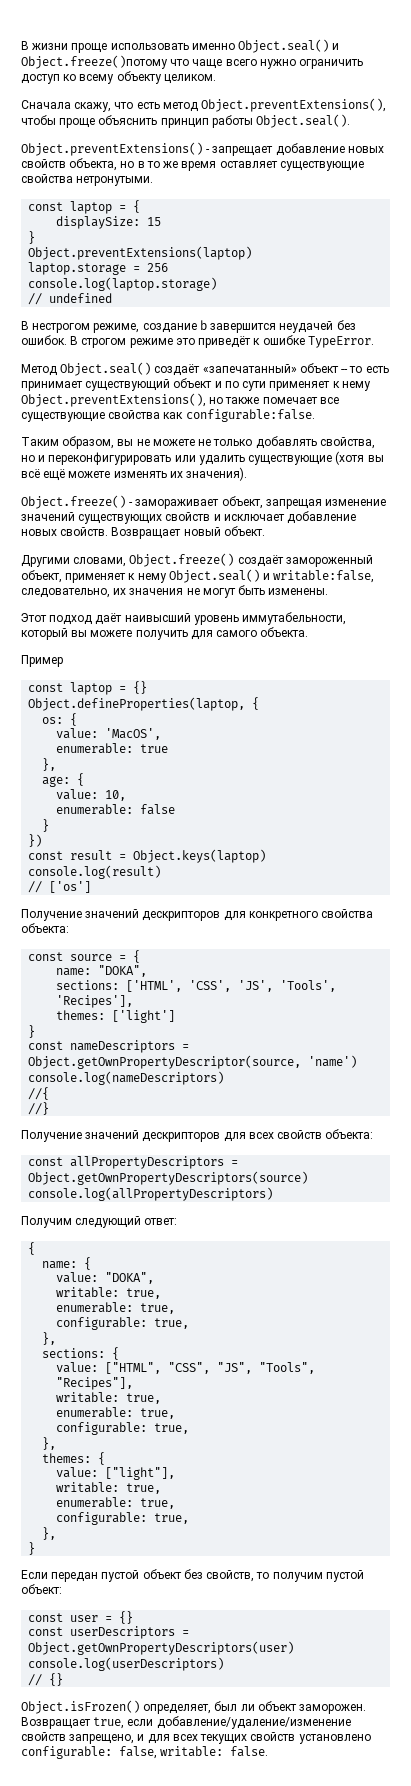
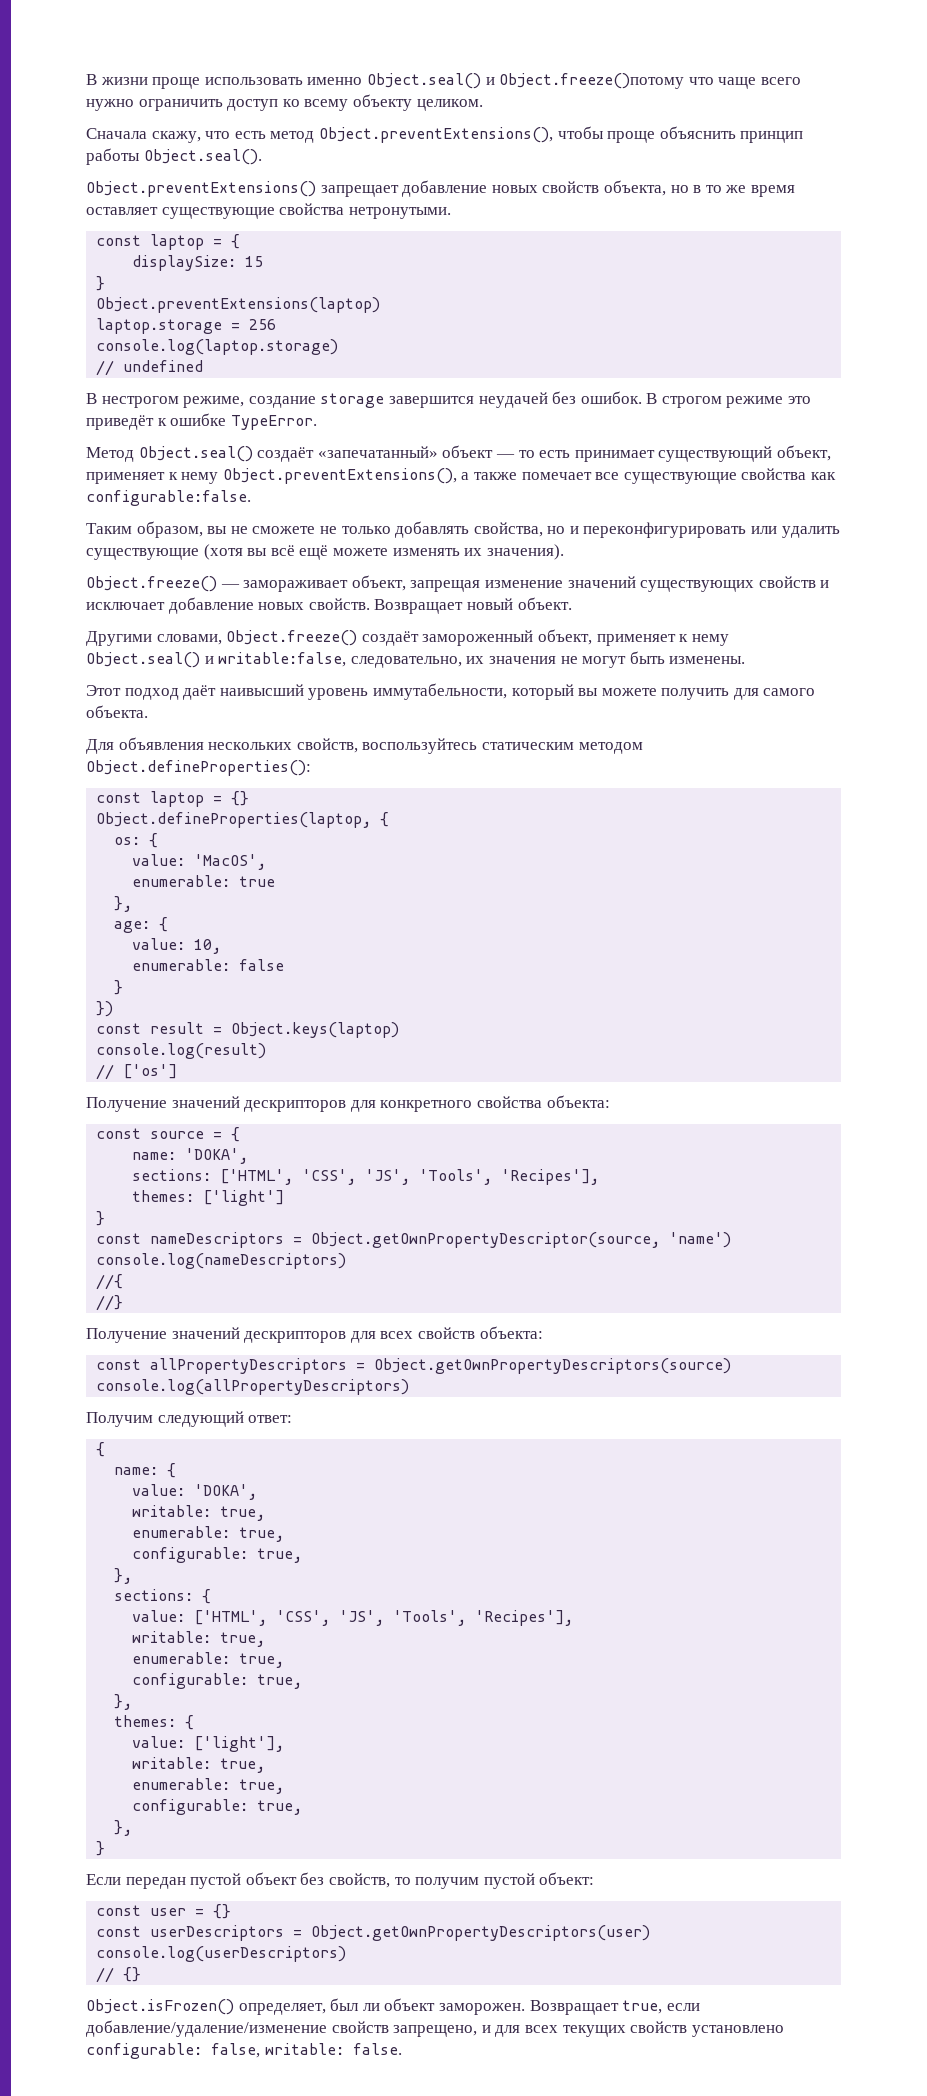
- Object.preventExtensions() - запрещает добавление новых свойств объекта, но в то же время оставляет существующие свойства нетронутыми.
+ Object.preventExtensions() запрещает добавление новых свойств объекта, но в то же время оставляет существующие свойства нетронутыми.
- В нестрогом режиме, создание b завершится неудачей без ошибок.
+ В нестрогом режиме, создание storage завершится неудачей без ошибок.
- Метод Object.seal() создаёт «запечатанный» объект -- то есть принимает существующий объект и по сути применяет к нему Object.preventExtensions(), но также помечает все существующие свойства как configurable:false.
+ Метод Object.seal() создаёт «запечатанный» объект — то есть принимает существующий объект, применяет к нему Object.preventExtensions(), а также помечает все существующие свойства как configurable:false.
- Таким образом, вы не можете не только добавлять свойства, но и переконфигурировать или удалить существующие (хотя вы всё ещё можете изменять их значения).
+ Таким образом, вы не сможете не только добавлять свойства, но и переконфигурировать или удалить существующие (хотя вы всё ещё можете изменять их значения).
- Object.freeze() - замораживает объект, запрещая изменение значений существующих свойств и исключает добавление новых свойств.
+ Object.freeze() — замораживает объект, запрещая изменение значений существующих свойств и исключает добавление новых свойств.
- Пример
+ Для объявления нескольких свойств, воспользуйтесь статическим методом Object.defineProperties():
- name: "DOKA",
+ name: 'DOKA',
- value: "DOKA",
+ value: 'DOKA',
- value: ["HTML", "CSS", "JS", "Tools", "Recipes"],
+ value: ['HTML', 'CSS', 'JS', 'Tools', 'Recipes'],
- value: ["light"],
+ value: ['light'],

